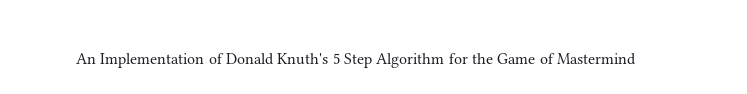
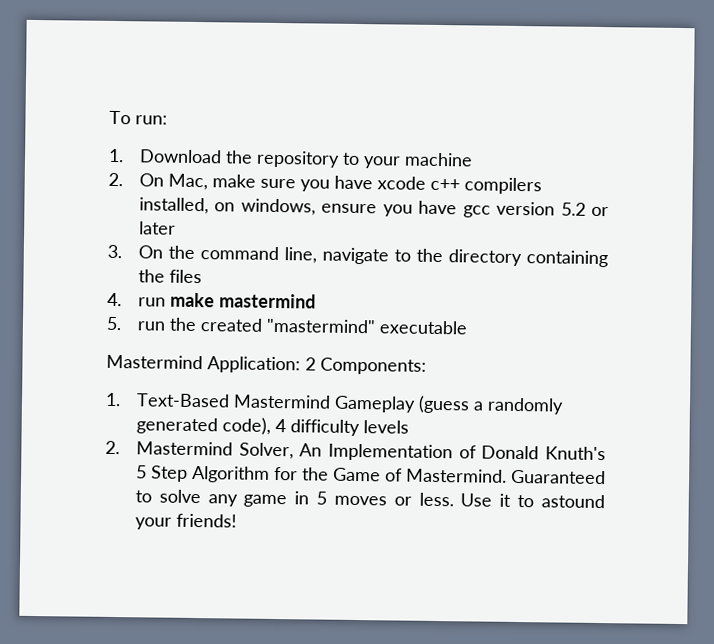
- An Implementation of Donald Knuth's 5 Step Algorithm for the Game of Mastermind
+ To run:
+ 1. Download the repository to your machine
+ 2. On Mac, make sure you have xcode c++ compilers installed, on windows, ensure you have gcc version 5.2 or later
+ 3. On the command line, navigate to the directory containing the files
+ 4. run make mastermind
+ 5. run the created "mastermind" executable
+ Mastermind Application: 2 Components:
+ 1. Text-Based Mastermind Gameplay (guess a randomly generated code), 4 difficulty levels
+ 2. Mastermind Solver, An Implementation of Donald Knuth's 5 Step Algorithm for the Game of Mastermind. Guaranteed to solve any game in 5 moves or less. Use it to astound your friends!

